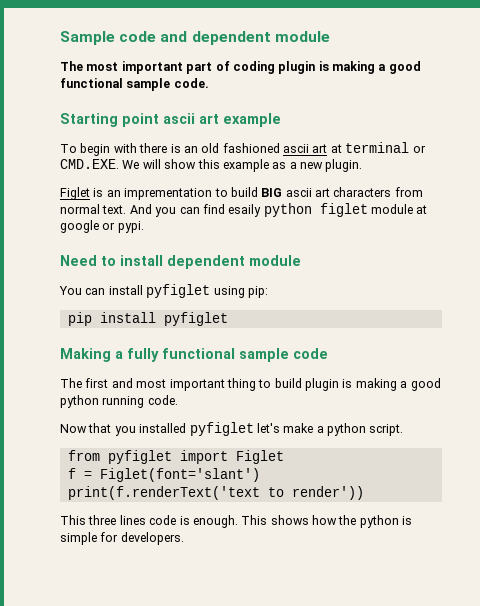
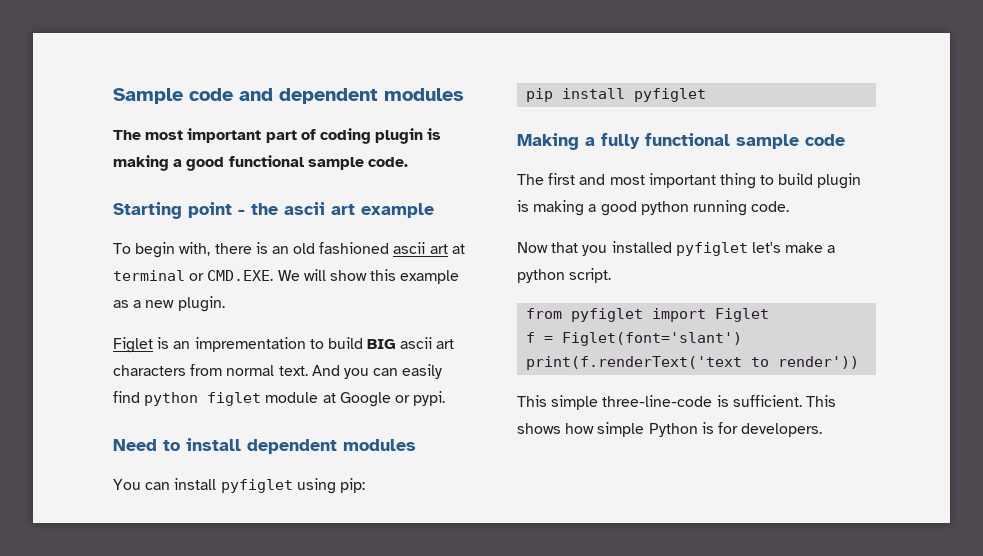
- Sample code and dependent module
+ Sample code and dependent modules
- Starting point ascii art example
+ Starting point - the ascii art example
- To begin with there is an old fashioned ascii art at terminal or CMD.EXE. We will show this example as a new plugin.
+ To begin with, there is an old fashioned ascii art at terminal or CMD.EXE. We will show this example as a new plugin.
- And you can find esaily python figlet module at google or pypi.
+ And you can easily find python figlet module at Google or pypi.
- Need to install dependent module
+ Need to install dependent modules
- This three lines code is enough. This shows how the python is simple for developers.
+ This simple three-line-code is sufficient. This shows how simple Python is for developers.

